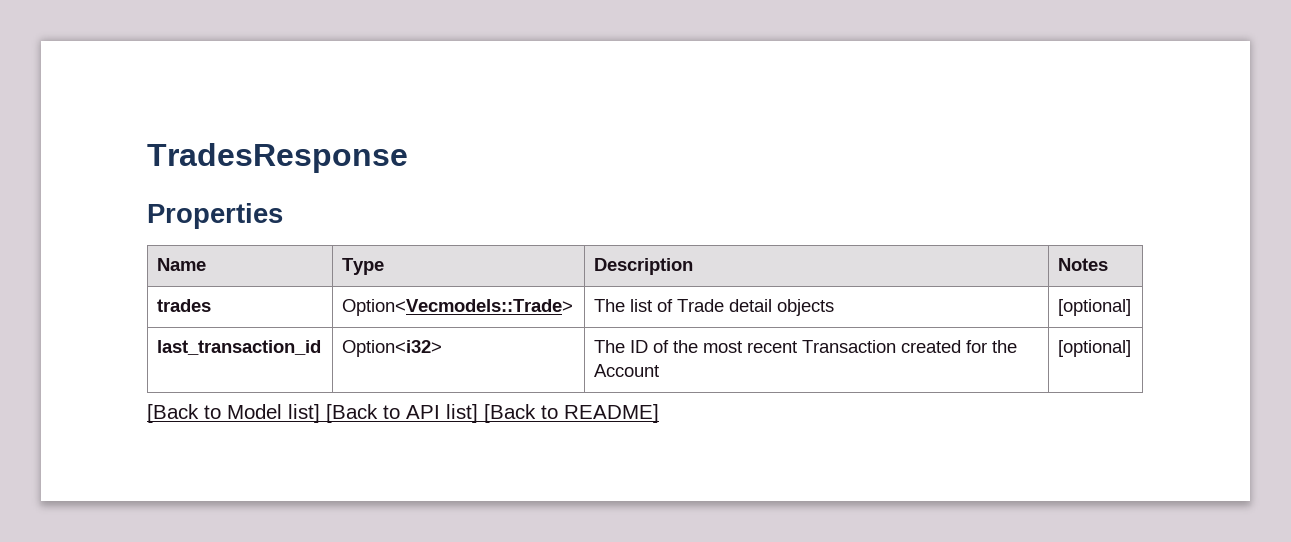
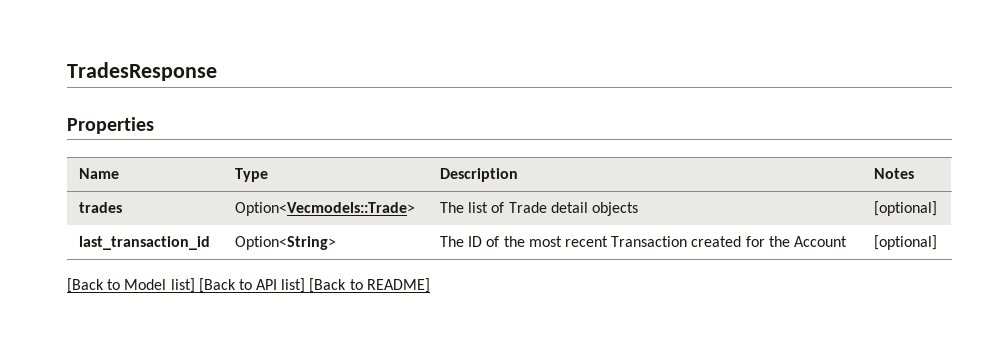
- last_transaction_id | Option<i32> | The ID of the most recent Transaction created for the Account | [optional]
+ last_transaction_id | Option<String> | The ID of the most recent Transaction created for the Account | [optional]

